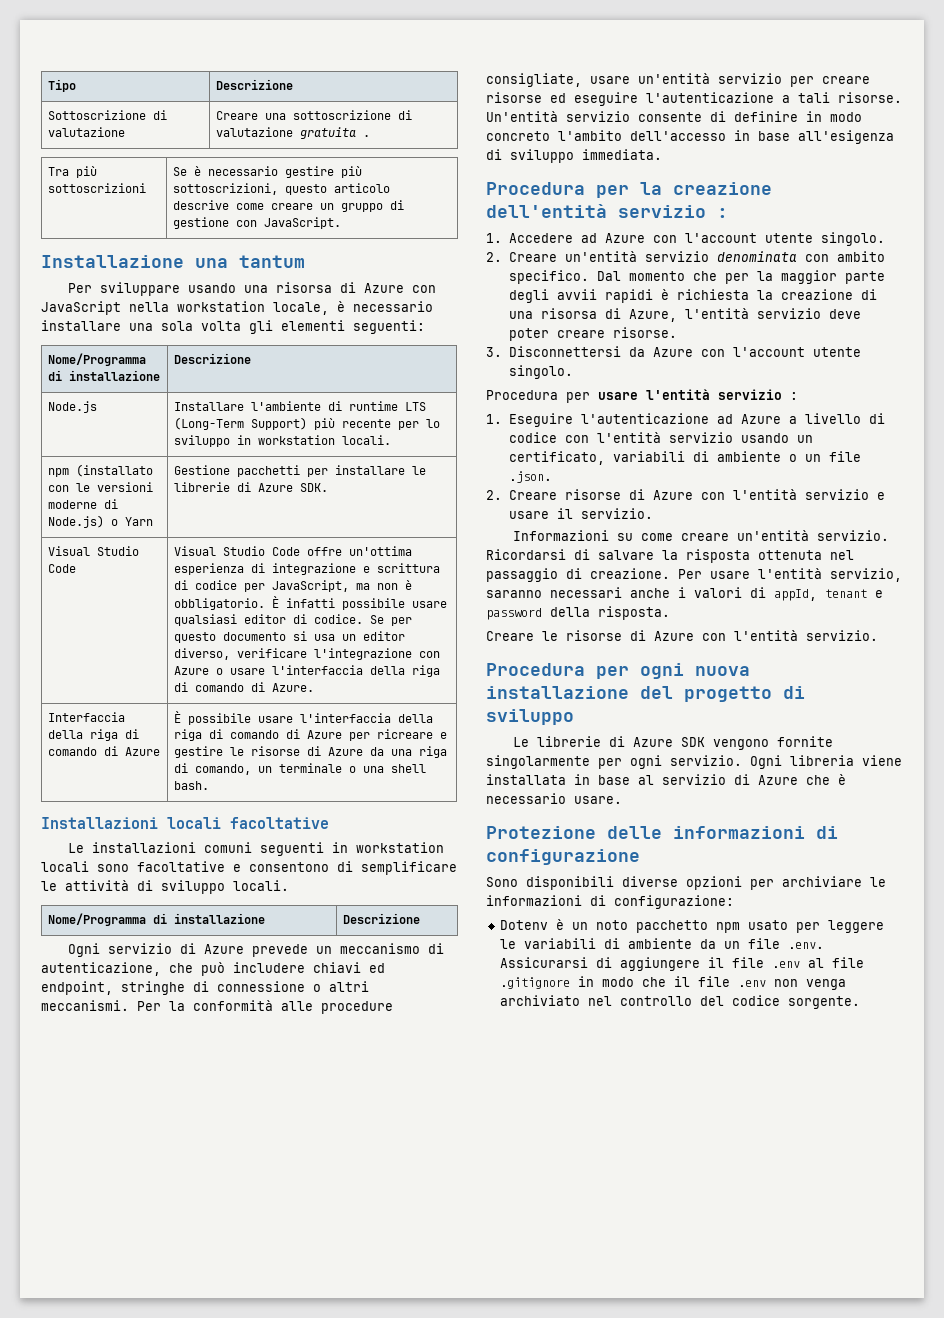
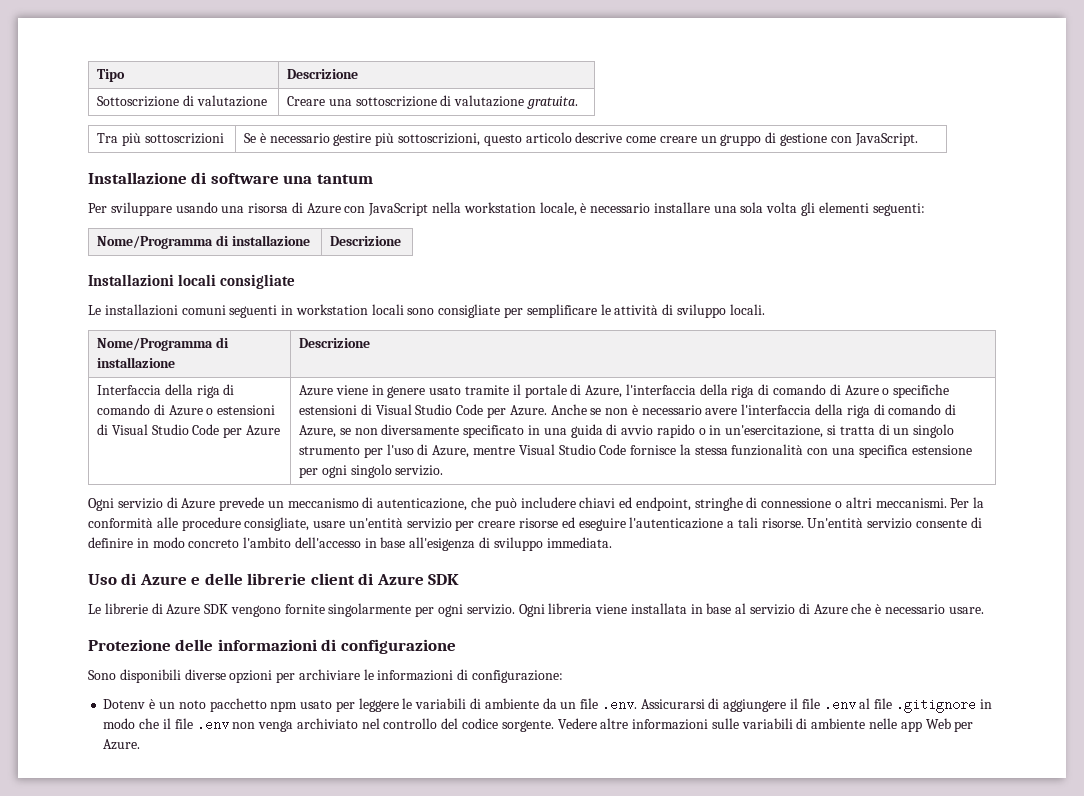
- Sottoscrizione di valutazione | Creare una sottoscrizione di valutazione gratuita .
+ Sottoscrizione di valutazione | Creare una sottoscrizione di valutazione gratuita.
- Installazione una tantum
+ Installazione di software una tantum
- Node.js | Installare l'ambiente di runtime LTS (Long-Term Support) più recente per lo sviluppo in workstation locali.
- npm (installato con le versioni moderne di Node.js) o Yarn | Gestione pacchetti per installare le librerie di Azure SDK.
- Visual Studio Code | Visual Studio Code offre un'ottima esperienza di integrazione e scrittura di codice per JavaScript, ma non è obbligatorio. È infatti possibile usare qualsiasi editor di codice. Se per questo documento si usa un editor diverso, verificare l'integrazione con Azure o usare l'interfaccia della riga di comando di Azure.
- Interfaccia della riga di comando di Azure | È possibile usare l'interfaccia della riga di comando di Azure per ricreare e gestire le risorse di Azure da una riga di comando, un terminale o una shell bash.
- Installazioni locali facoltative
+ Installazioni locali consigliate
- Le installazioni comuni seguenti in workstation locali sono facoltative e consentono di semplificare le attività di sviluppo locali.
+ Le installazioni comuni seguenti in workstation locali sono consigliate per semplificare le attività di sviluppo locali.
+ Interfaccia della riga di comando di Azure o estensioni di Visual Studio Code per Azure | Azure viene in genere usato tramite il portale di Azure, l'interfaccia della riga di comando di Azure o specifiche estensioni di Visual Studio Code per Azure. Anche se non è necessario avere l'interfaccia della riga di comando di Azure, se non diversamente specificato in una guida di avvio rapido o in un'esercitazione, si tratta di un singolo strumento per l'uso di Azure, mentre Visual Studio Code fornisce la stessa funzionalità con una specifica estensione per ogni singolo servizio.
- Procedura per la creazione dell'entità servizio :
- 1. Accedere ad Azure con l'account utente singolo.
- 2. Creare un'entità servizio denominata con ambito specifico. Dal momento che per la maggior parte degli avvii rapidi è richiesta la creazione di una risorsa di Azure, l'entità servizio deve poter creare risorse.
- 3. Disconnettersi da Azure con l'account utente singolo.
- Procedura per usare l'entità servizio :
- 1. Eseguire l'autenticazione ad Azure a livello di codice con l'entità servizio usando un certificato, variabili di ambiente o un file .json.
- 2. Creare risorse di Azure con l'entità servizio e usare il servizio.
- Informazioni su come creare un'entità servizio. Ricordarsi di salvare la risposta ottenuta nel passaggio di creazione. Per usare l'entità servizio, saranno necessari anche i valori di appId, tenant e password della risposta.
- Creare le risorse di Azure con l'entità servizio.
- Procedura per ogni nuova installazione del progetto di sviluppo
+ Uso di Azure e delle librerie client di Azure SDK
+ Vedere altre informazioni sulle variabili di ambiente nelle app Web per Azure.

